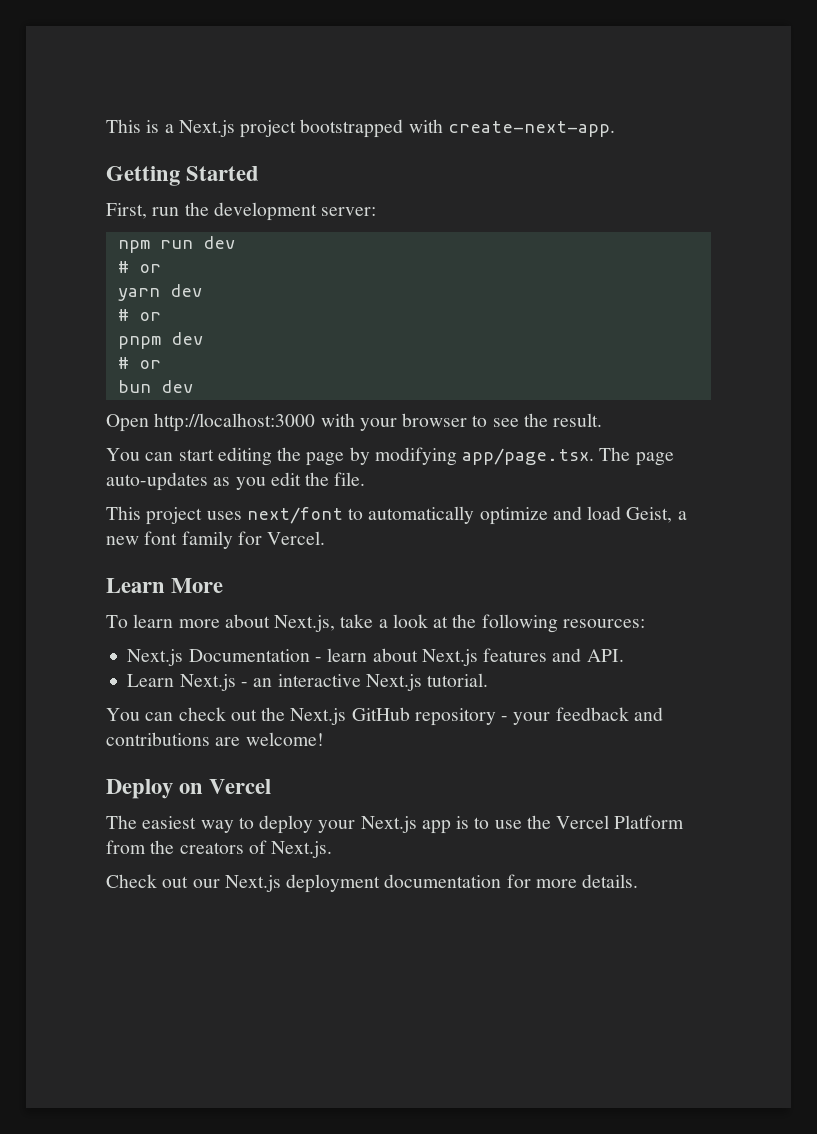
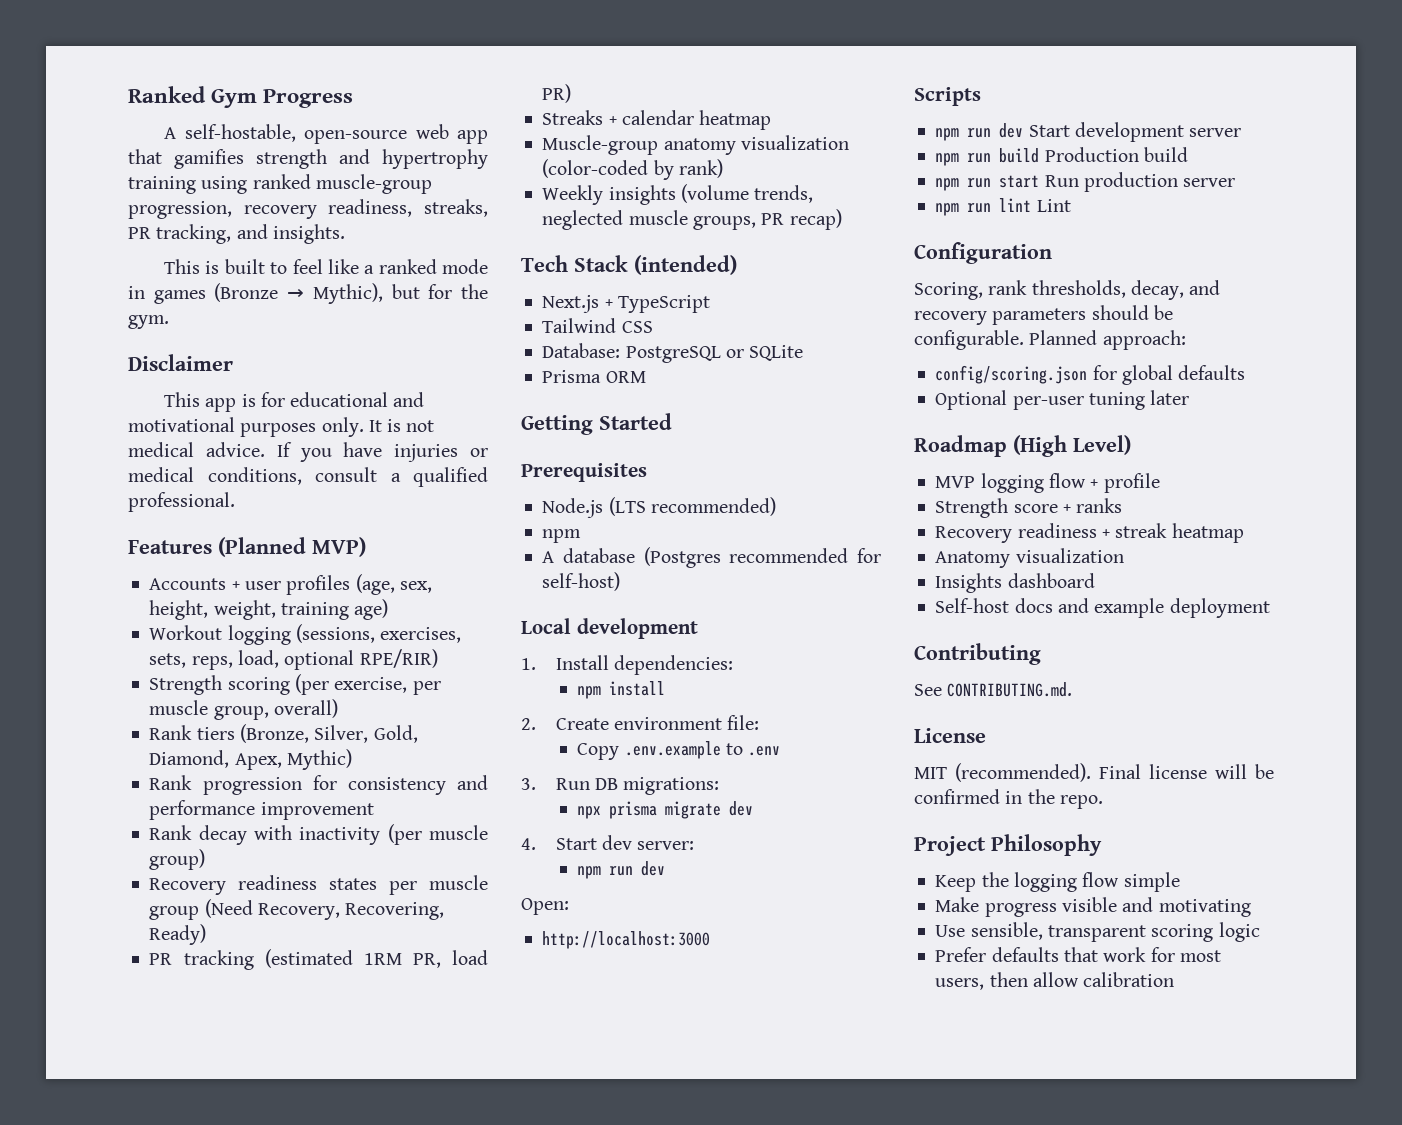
- This is a Next.js project bootstrapped with create-next-app.
+ Ranked Gym Progress
+ A self-hostable, open-source web app that gamifies strength and hypertrophy training using ranked muscle-group progression, recovery readiness, streaks, PR tracking, and insights.
+ This is built to feel like a ranked mode in games (Bronze → Mythic), but for the gym.
+ Disclaimer
+ This app is for educational and motivational purposes only. It is not medical advice. If you have injuries or medical conditions, consult a qualified professional.
+ Features (Planned MVP)
+ Accounts + user profiles (age, sex, height, weight, training age)
+ Workout logging (sessions, exercises, sets, reps, load, optional RPE/RIR)
+ Strength scoring (per exercise, per muscle group, overall)
+ Rank tiers (Bronze, Silver, Gold, Diamond, Apex, Mythic)
+ Rank progression for consistency and performance improvement
+ Rank decay with inactivity (per muscle group)
+ Recovery readiness states per muscle group (Need Recovery, Recovering, Ready)
+ PR tracking (estimated 1RM PR, load PR)
+ Streaks + calendar heatmap
+ Muscle-group anatomy visualization (color-coded by rank)
+ Weekly insights (volume trends, neglected muscle groups, PR recap)
+ Tech Stack (intended)
+ Next.js + TypeScript
+ Tailwind CSS
+ Database: PostgreSQL or SQLite
+ Prisma ORM
  Getting Started
- First, run the development server:
+ Prerequisites
+ Node.js (LTS recommended)
+ npm
+ A database (Postgres recommended for self-host)
+ Local development
+ 1. Install dependencies:
+ npm install
+ 2. Create environment file:
+ Copy .env.example to .env
+ 3. Run DB migrations:
+ npx prisma migrate dev
+ 4. Start dev server:
  npm run dev
- # or
- yarn dev
- # or
- pnpm dev
- # or
- bun dev
- Open http://localhost:3000 with your browser to see the result.
- You can start editing the page by modifying app/page.tsx. The page auto-updates as you edit the file.
- This project uses next/font to automatically optimize and load Geist, a new font family for Vercel.
- Learn More
- To learn more about Next.js, take a look at the following resources:
- Next.js Documentation - learn about Next.js features and API.
- Learn Next.js - an interactive Next.js tutorial.
- You can check out the Next.js GitHub repository - your feedback and contributions are welcome!
- Deploy on Vercel
- The easiest way to deploy your Next.js app is to use the Vercel Platform from the creators of Next.js.
- Check out our Next.js deployment documentation for more details.
+ Open:
+ http://localhost:3000
+ Scripts
+ npm run dev Start development server
+ npm run build Production build
+ npm run start Run production server
+ npm run lint Lint
+ Configuration
+ Scoring, rank thresholds, decay, and recovery parameters should be configurable. Planned approach:
+ config/scoring.json for global defaults
+ Optional per-user tuning later
+ Roadmap (High Level)
+ MVP logging flow + profile
+ Strength score + ranks
+ Recovery readiness + streak heatmap
+ Anatomy visualization
+ Insights dashboard
+ Self-host docs and example deployment
+ Contributing
+ See CONTRIBUTING.md.
+ License
+ MIT (recommended). Final license will be confirmed in the repo.
+ Project Philosophy
+ Keep the logging flow simple
+ Make progress visible and motivating
+ Use sensible, transparent scoring logic
+ Prefer defaults that work for most users, then allow calibration

